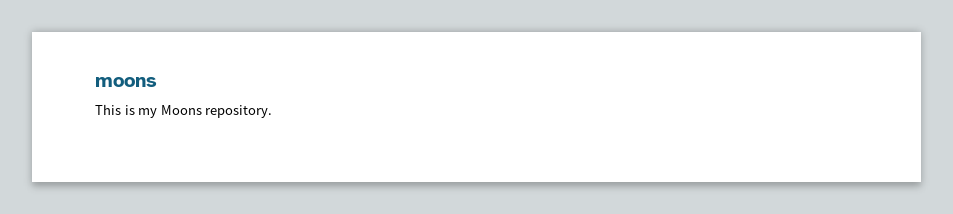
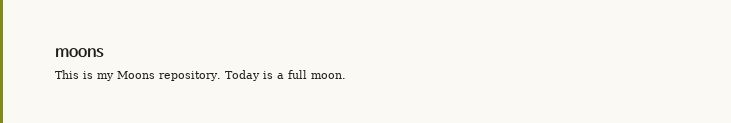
+ Today is a full moon.

